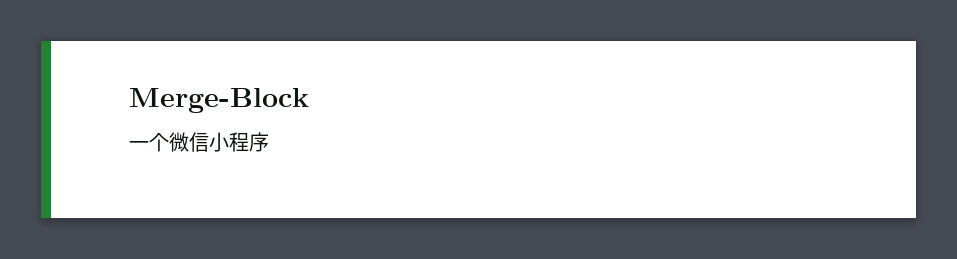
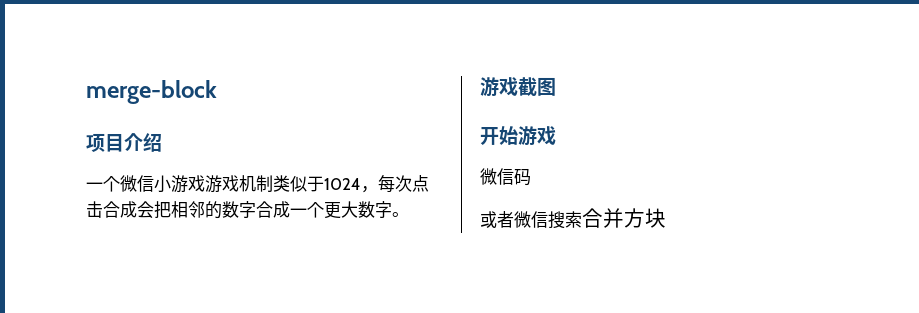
- Merge-Block
+ merge-block
+ 项目介绍
- 一个微信小程序
+ 一个微信小游戏游戏机制类似于1024，每次点击合成会把相邻的数字合成一个更大数字。
+ 游戏截图
+ 开始游戏
+ 微信码
+ 或者微信搜索合并方块

